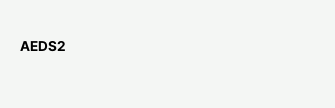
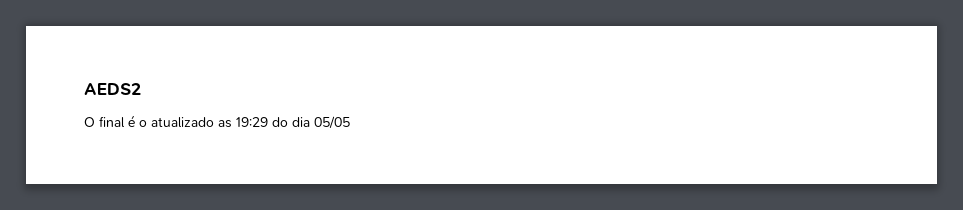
+ O final é o atualizado as 19:29 do dia 05/05

